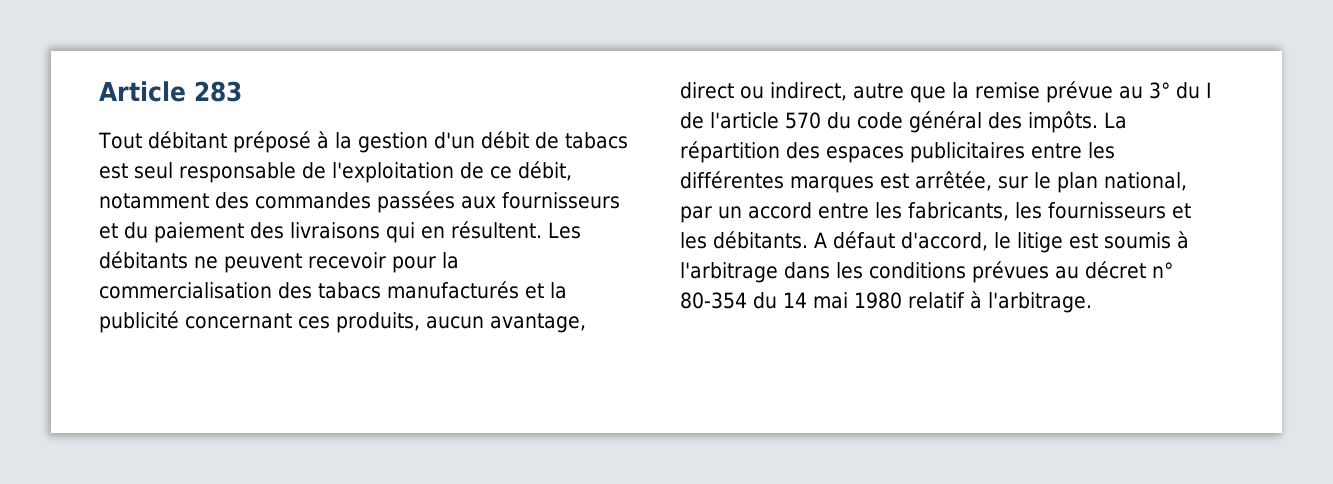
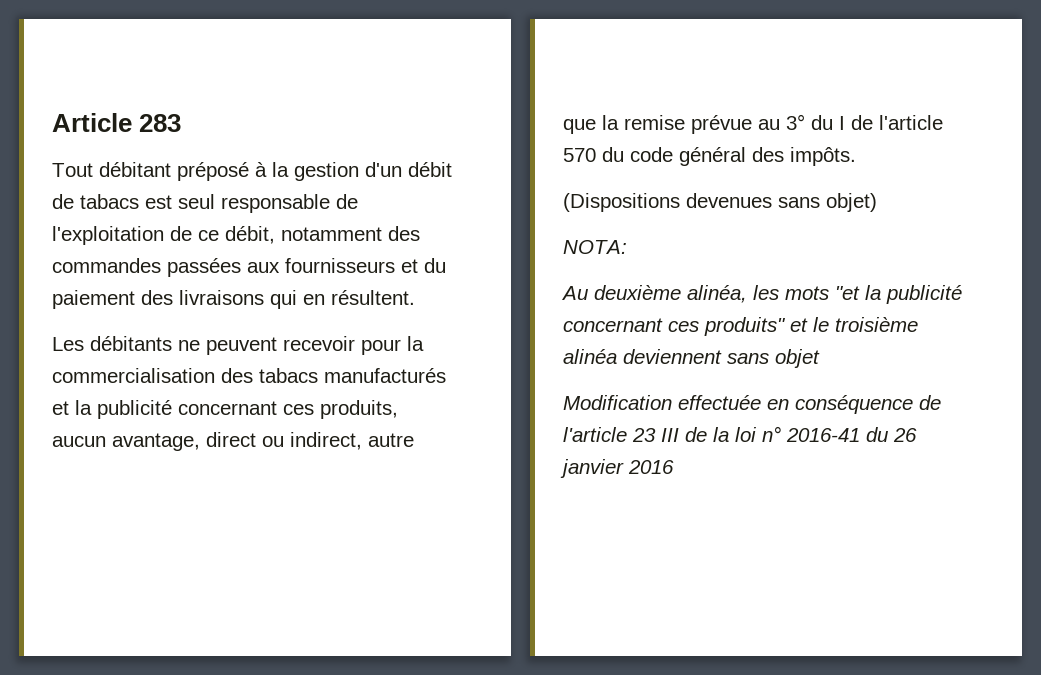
- Tout débitant préposé à la gestion d'un débit de tabacs est seul responsable de l'exploitation de ce débit, notamment des commandes passées aux fournisseurs et du paiement des livraisons qui en résultent. Les débitants ne peuvent recevoir pour la commercialisation des tabacs manufacturés et la publicité concernant ces produits, aucun avantage, direct ou indirect, autre que la remise prévue au 3° du I de l'article 570 du code général des impôts. La répartition des espaces publicitaires entre les différentes marques est arrêtée, sur le plan national, par un accord entre les fabricants, les fournisseurs et les débitants. A défaut d'accord, le litige est soumis à l'arbitrage dans les conditions prévues au décret n° 80-354 du 14 mai 1980 relatif à l'arbitrage.
+ Tout débitant préposé à la gestion d'un débit de tabacs est seul responsable de l'exploitation de ce débit, notamment des commandes passées aux fournisseurs et du paiement des livraisons qui en résultent.
+ Les débitants ne peuvent recevoir pour la commercialisation des tabacs manufacturés et la publicité concernant ces produits, aucun avantage, direct ou indirect, autre que la remise prévue au 3° du I de l'article 570 du code général des impôts.
+ (Dispositions devenues sans objet)
+ NOTA:
+ Au deuxième alinéa, les mots "et la publicité concernant ces produits" et le troisième alinéa deviennent sans objet
+ Modification effectuée en conséquence de l'article 23 III de la loi n° 2016-41 du 26 janvier 2016

